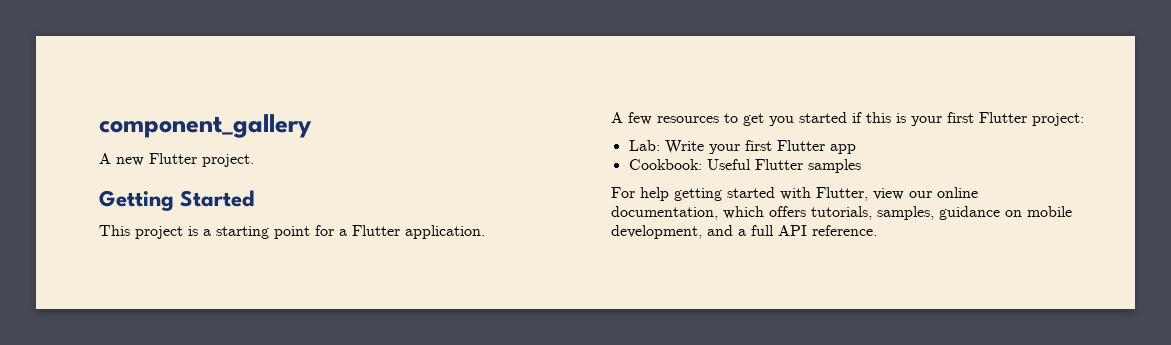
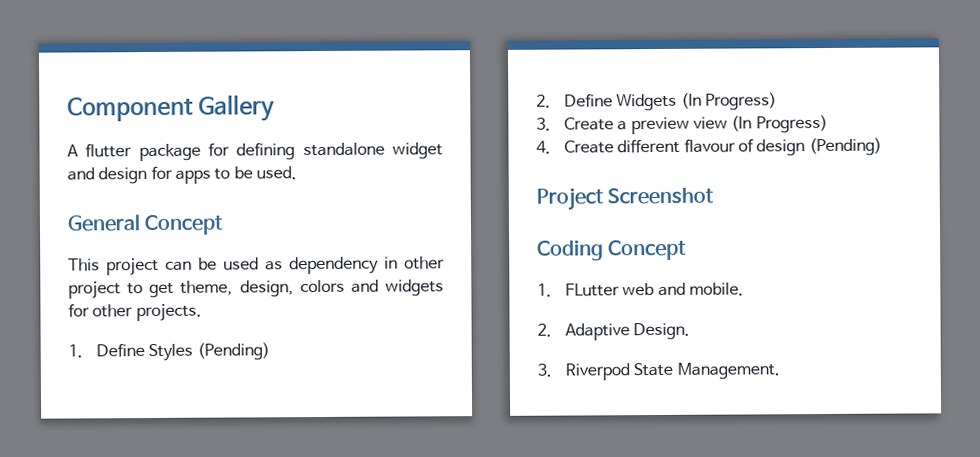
- component_gallery
- A new Flutter project.
- Getting Started
- This project is a starting point for a Flutter application.
- A few resources to get you started if this is your first Flutter project:
- Lab: Write your first Flutter app
- Cookbook: Useful Flutter samples
- For help getting started with Flutter, view our online documentation, which offers tutorials, samples, guidance on mobile development, and a full API reference.
+ Component Gallery
+ A flutter package for defining standalone widget and design for apps to be used.
+ General Concept
+ This project can be used as dependency in other project to get theme, design, colors and widgets for other projects.
+ 1. Define Styles (Pending)
+ 2. Define Widgets (In Progress)
+ 3. Create a preview view (In Progress)
+ 4. Create different flavour of design (Pending)
+ Project Screenshot
+ Coding Concept
+ 1. FLutter web and mobile.
+ 2. Adaptive Design.
+ 3. Riverpod State Management.

